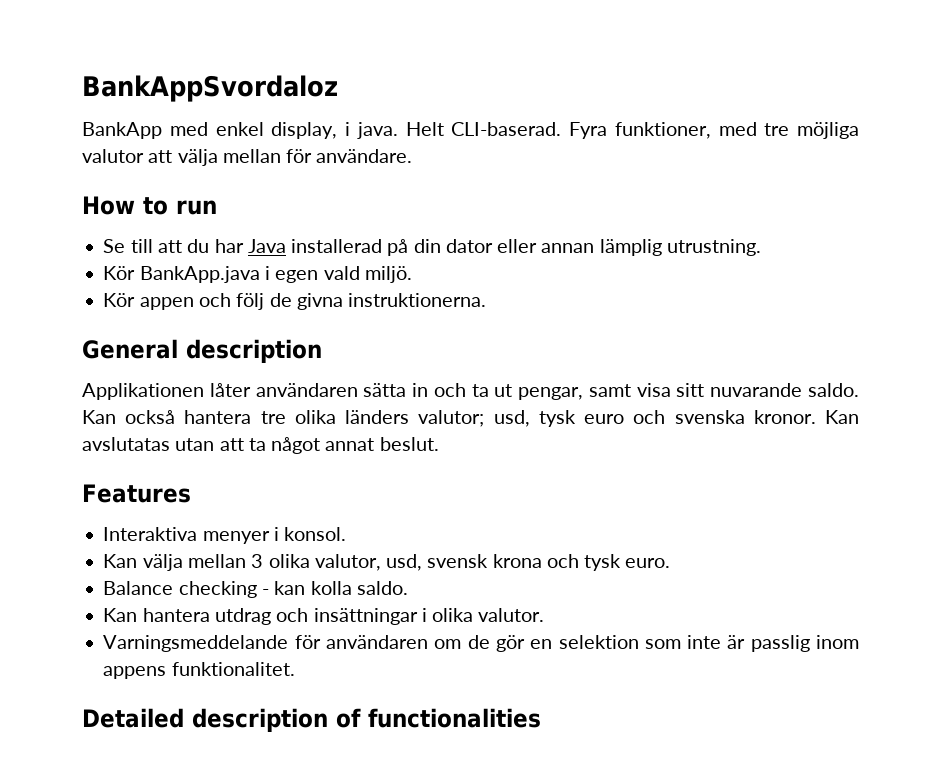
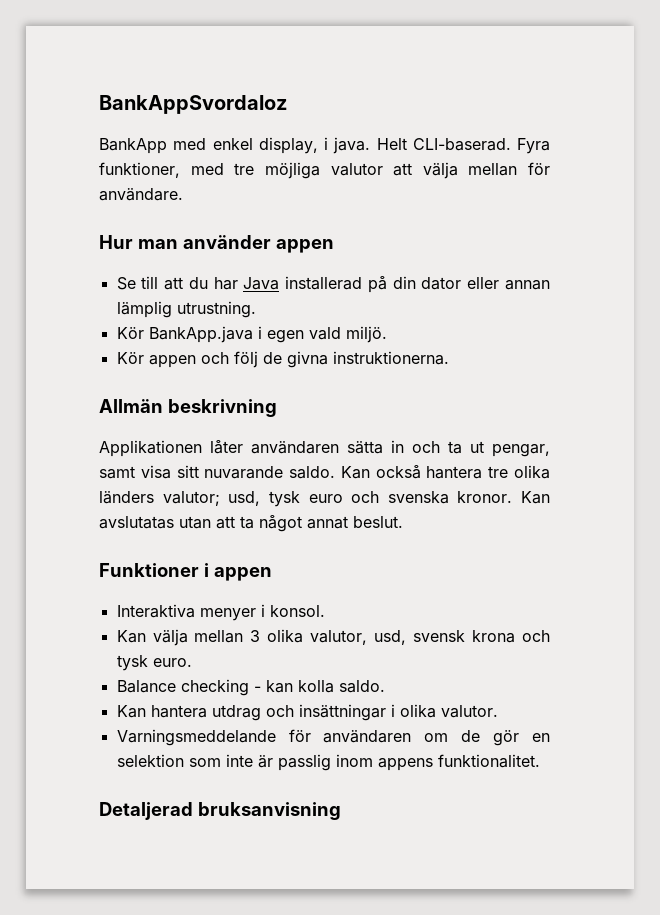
- How to run
+ Hur man använder appen
- General description
+ Allmän beskrivning
- Features
+ Funktioner i appen
- Detailed description of functionalities
+ Detaljerad bruksanvisning

